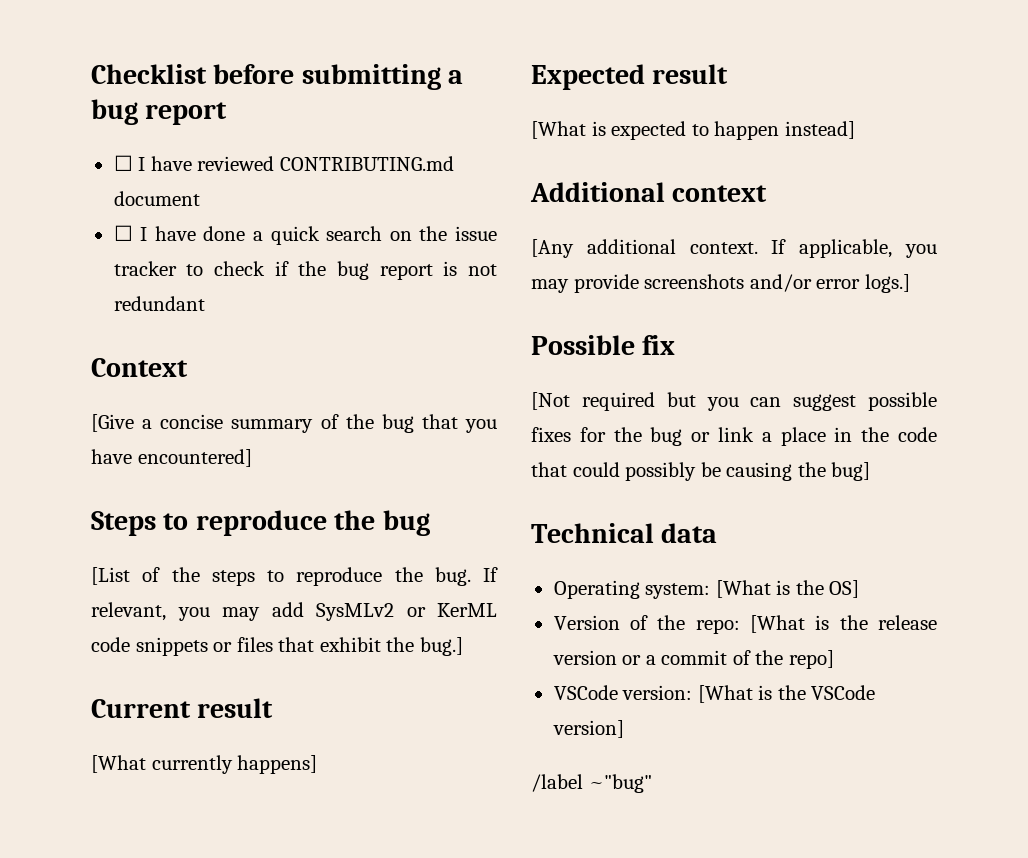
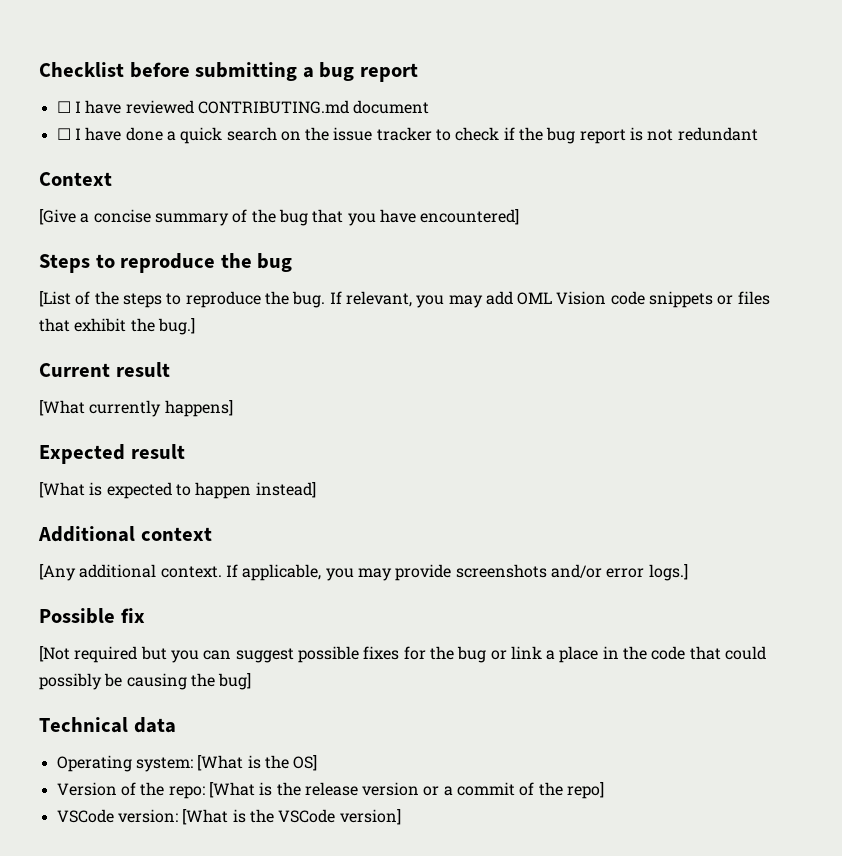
- If relevant, you may add SysMLv2 or KerML code snippets or files that exhibit the bug.]
+ If relevant, you may add OML Vision code snippets or files that exhibit the bug.]
- /label ~"bug"

